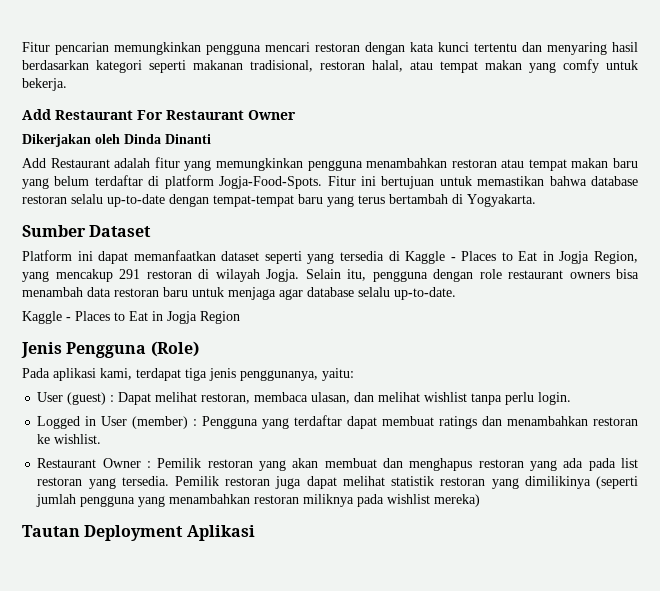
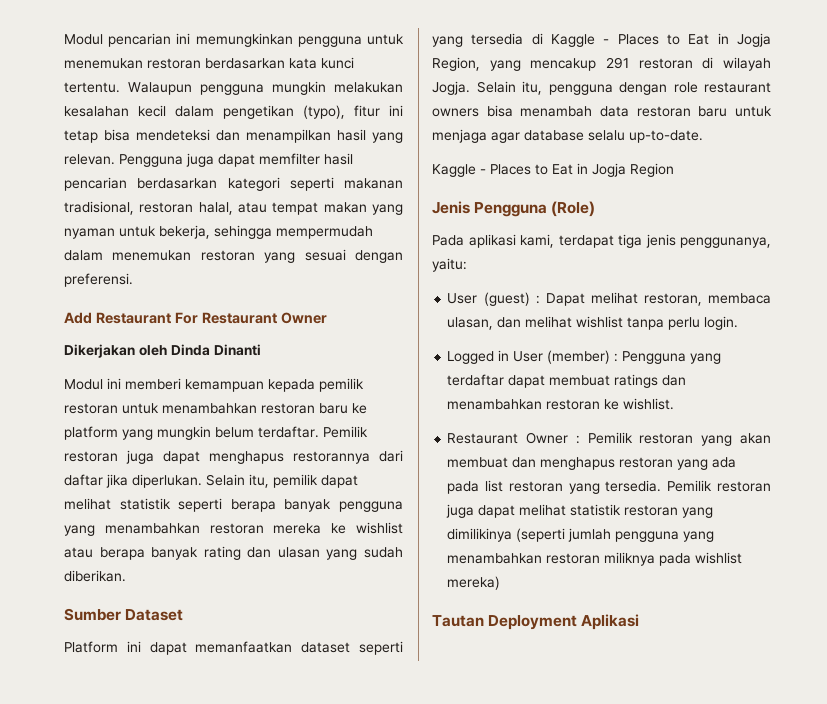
- Fitur pencarian memungkinkan pengguna mencari restoran dengan kata kunci tertentu dan menyaring hasil berdasarkan kategori seperti makanan tradisional, restoran halal, atau tempat makan yang comfy untuk bekerja.
+ Modul pencarian ini memungkinkan pengguna untuk menemukan restoran berdasarkan kata kunci tertentu. Walaupun pengguna mungkin melakukan kesalahan kecil dalam pengetikan (typo), fitur ini tetap bisa mendeteksi dan menampilkan hasil yang relevan. Pengguna juga dapat memfilter hasil pencarian berdasarkan kategori seperti makanan tradisional, restoran halal, atau tempat makan yang nyaman untuk bekerja, sehingga mempermudah dalam menemukan restoran yang sesuai dengan preferensi.
- Add Restaurant adalah fitur yang memungkinkan pengguna menambahkan restoran atau tempat makan baru yang belum terdaftar di platform Jogja-Food-Spots. Fitur ini bertujuan untuk memastikan bahwa database restoran selalu up-to-date dengan tempat-tempat baru yang terus bertambah di Yogyakarta.
+ Modul ini memberi kemampuan kepada pemilik restoran untuk menambahkan restoran baru ke platform yang mungkin belum terdaftar. Pemilik restoran juga dapat menghapus restorannya dari daftar jika diperlukan. Selain itu, pemilik dapat melihat statistik seperti berapa banyak pengguna yang menambahkan restoran mereka ke wishlist atau berapa banyak rating dan ulasan yang sudah diberikan.

